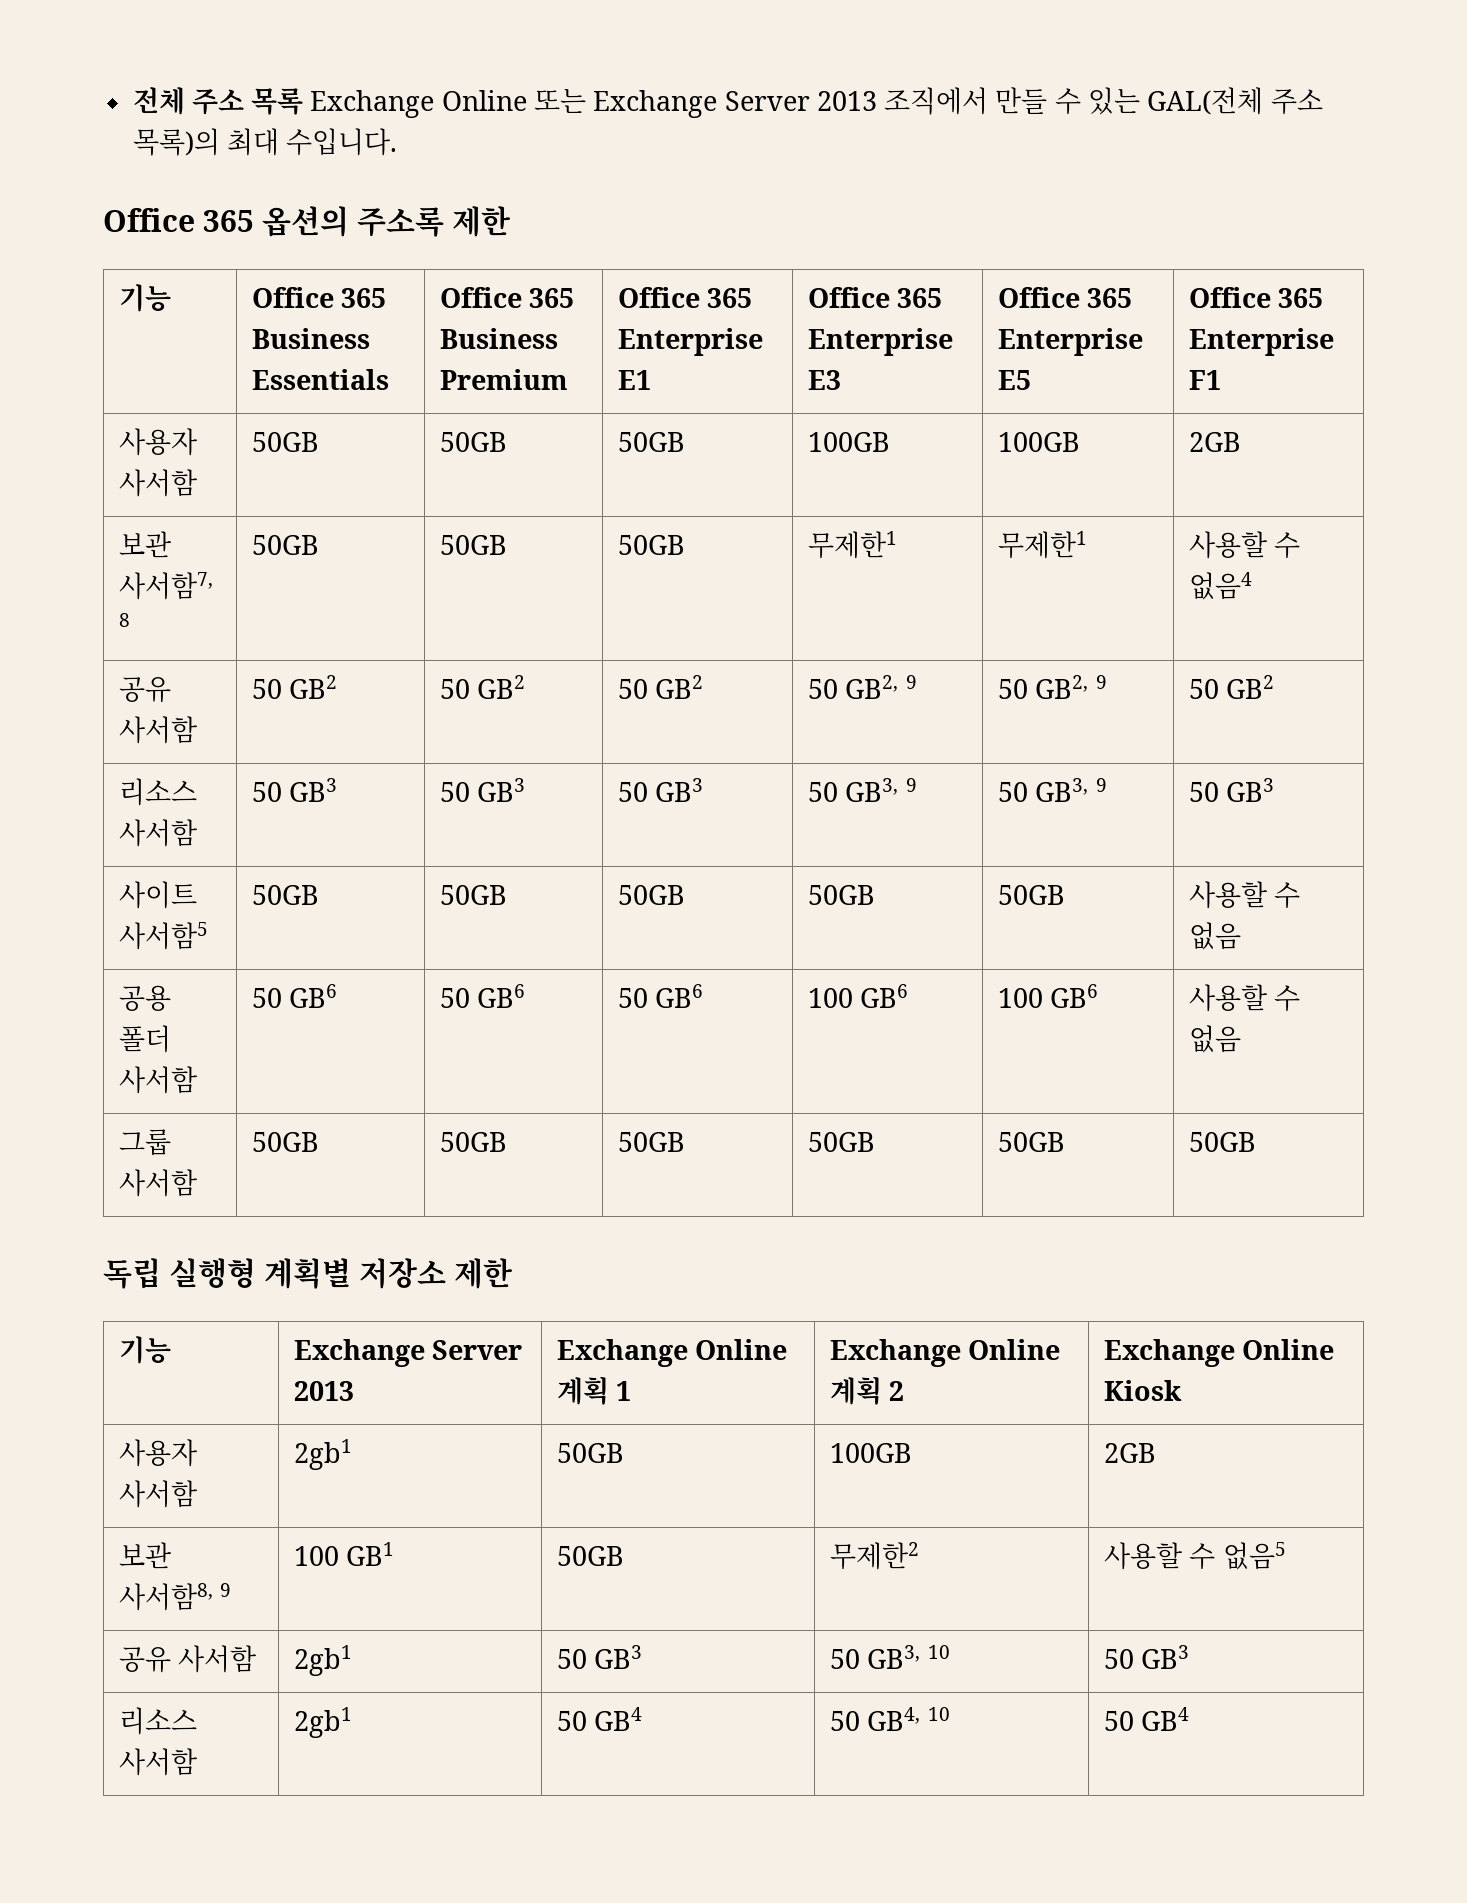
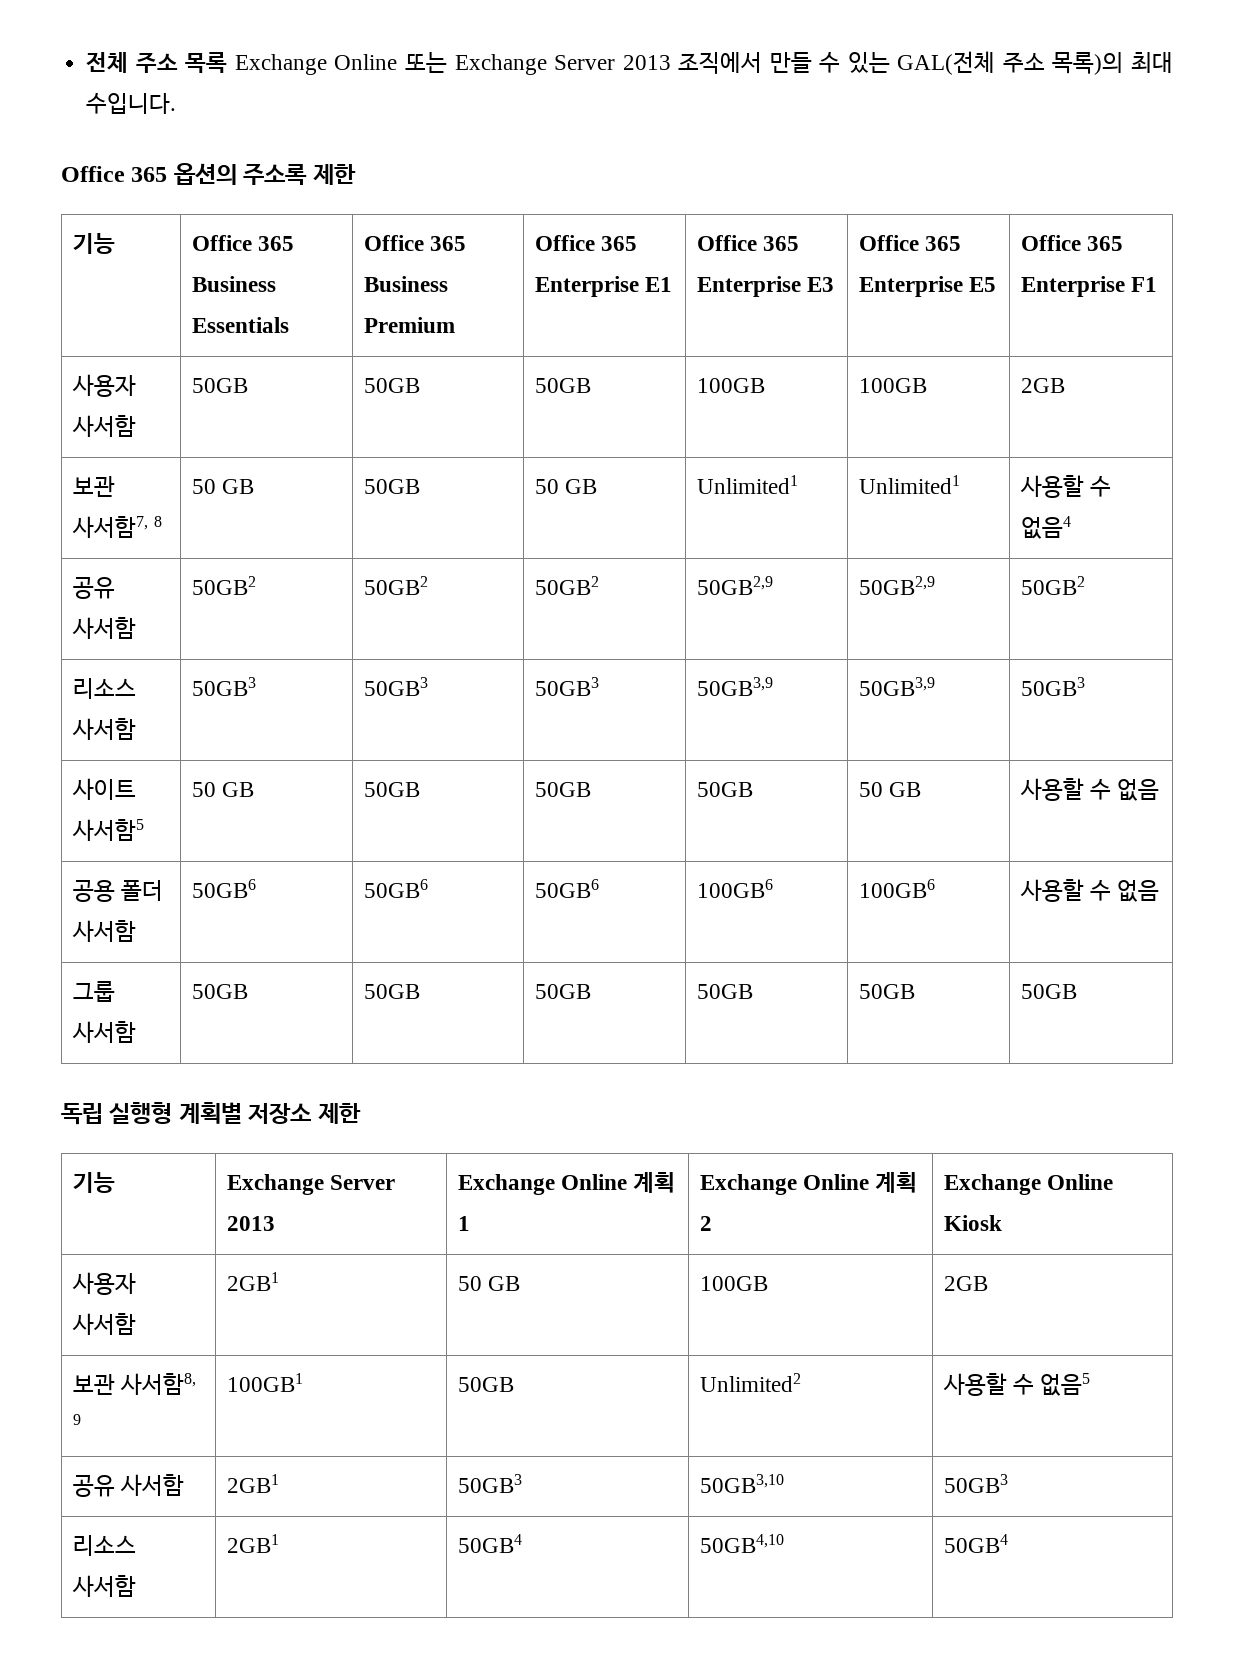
- 보관 사서함7, 8 | 50GB | 50GB | 50GB | 무제한1 | 무제한1 | 사용할 수 없음4
+ 보관 사서함7, 8 | 50 GB | 50GB | 50 GB | Unlimited1 | Unlimited1 | 사용할 수 없음4
- 공유 사서함 | 50 GB2 | 50 GB2 | 50 GB2 | 50 GB2, 9 | 50 GB2, 9 | 50 GB2
- 리소스 사서함 | 50 GB3 | 50 GB3 | 50 GB3 | 50 GB3, 9 | 50 GB3, 9 | 50 GB3
+ 공유 사서함 | 50GB2 | 50GB2 | 50GB2 | 50GB2,9 | 50GB2,9 | 50GB2
+ 리소스 사서함 | 50GB3 | 50GB3 | 50GB3 | 50GB3,9 | 50GB3,9 | 50GB3
- 사이트 사서함5 | 50GB | 50GB | 50GB | 50GB | 50GB | 사용할 수 없음
+ 사이트 사서함5 | 50 GB | 50GB | 50GB | 50GB | 50 GB | 사용할 수 없음
- 공용 폴더 사서함 | 50 GB6 | 50 GB6 | 50 GB6 | 100 GB6 | 100 GB6 | 사용할 수 없음
+ 공용 폴더 사서함 | 50GB6 | 50GB6 | 50GB6 | 100GB6 | 100GB6 | 사용할 수 없음
- 사용자 사서함 | 2gb1 | 50GB | 100GB | 2GB
+ 사용자 사서함 | 2GB1 | 50 GB | 100GB | 2GB
- 보관 사서함8, 9 | 100 GB1 | 50GB | 무제한2 | 사용할 수 없음5
+ 보관 사서함8, 9 | 100GB1 | 50GB | Unlimited2 | 사용할 수 없음5
- 공유 사서함 | 2gb1 | 50 GB3 | 50 GB3, 10 | 50 GB3
- 리소스 사서함 | 2gb1 | 50 GB4 | 50 GB4, 10 | 50 GB4
+ 공유 사서함 | 2GB1 | 50GB3 | 50GB3,10 | 50GB3
+ 리소스 사서함 | 2GB1 | 50GB4 | 50GB4,10 | 50GB4

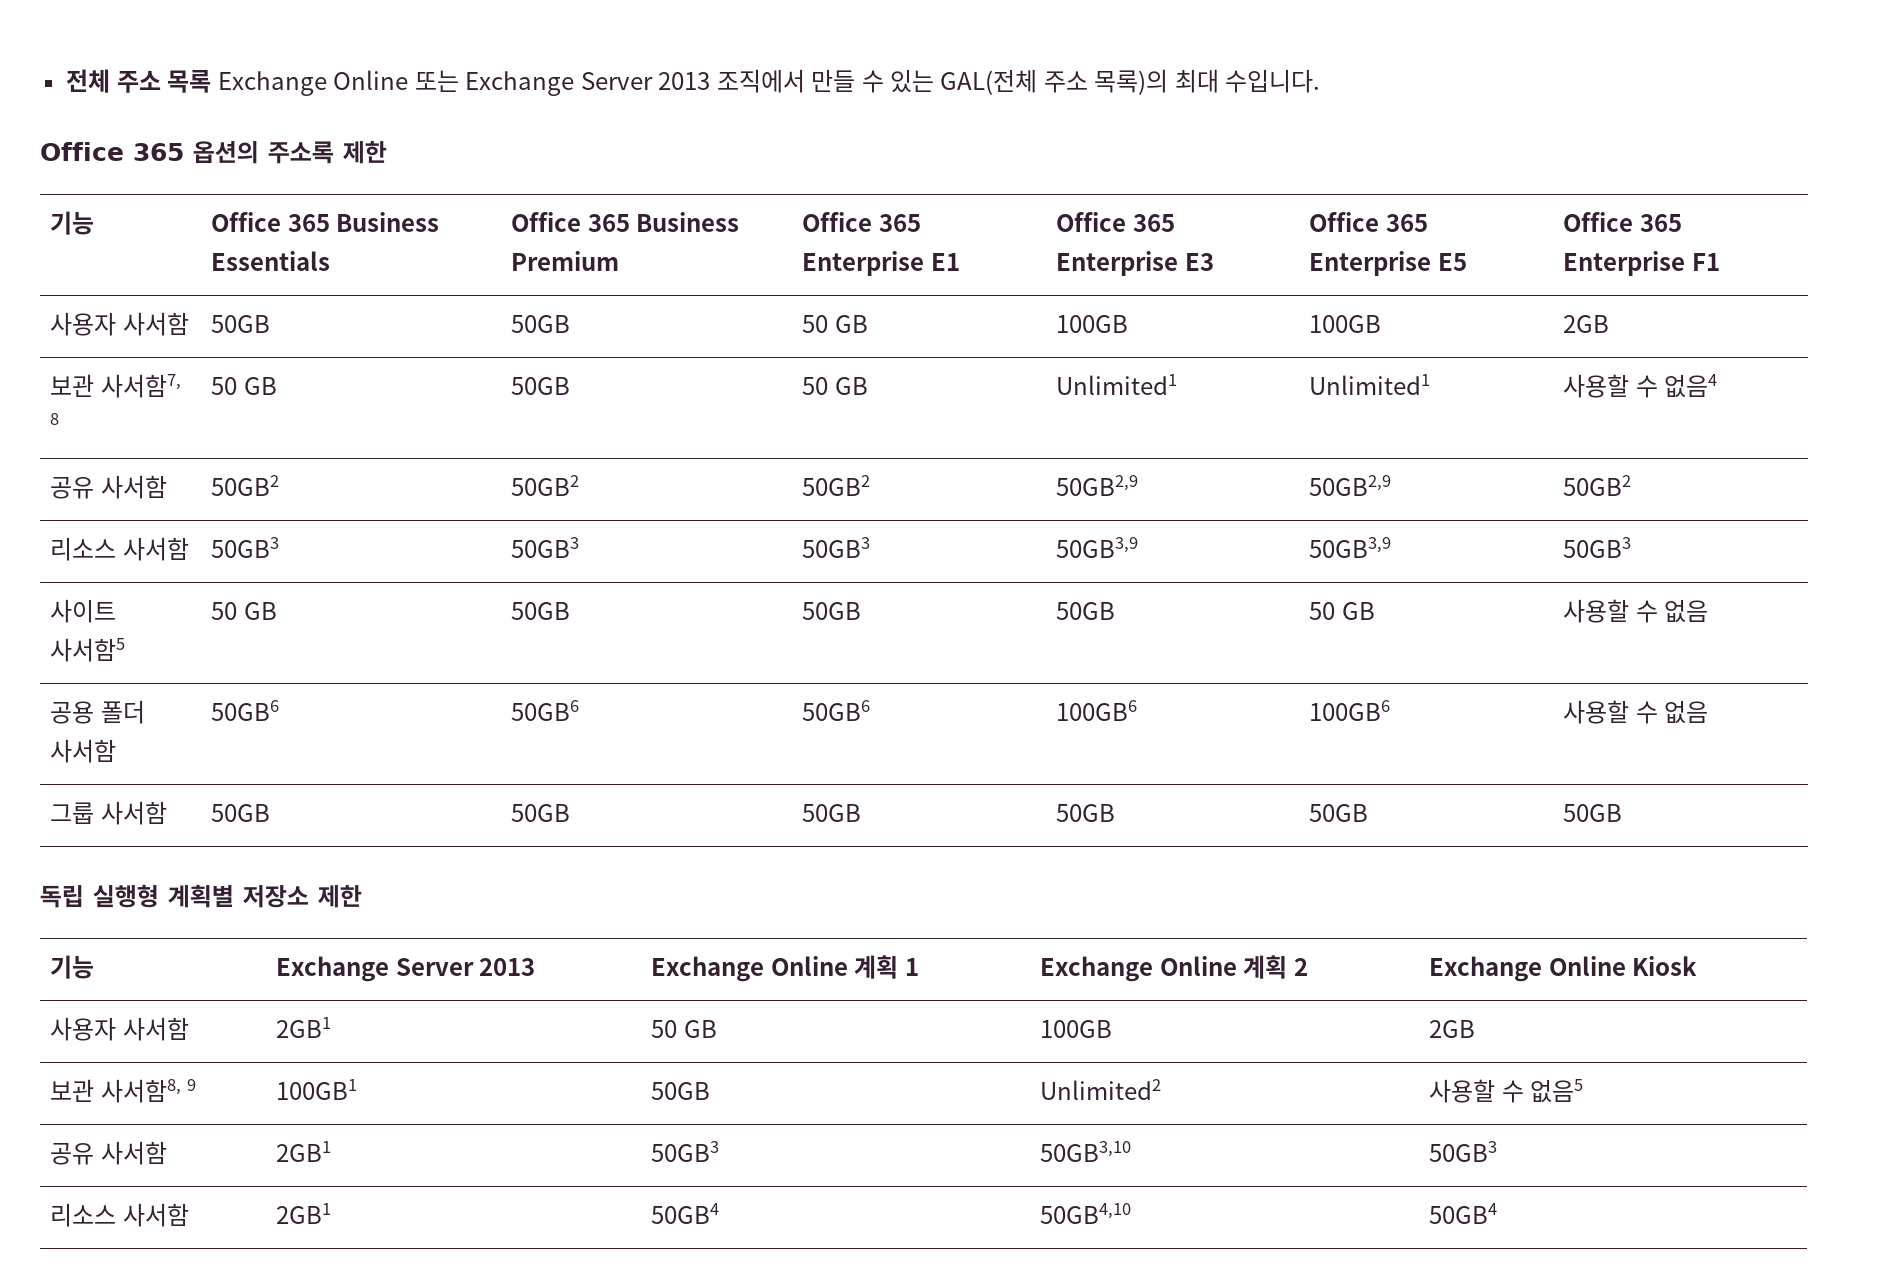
- 사용자 사서함 | 50GB | 50GB | 50GB | 100GB | 100GB | 2GB
+ 사용자 사서함 | 50GB | 50GB | 50 GB | 100GB | 100GB | 2GB

